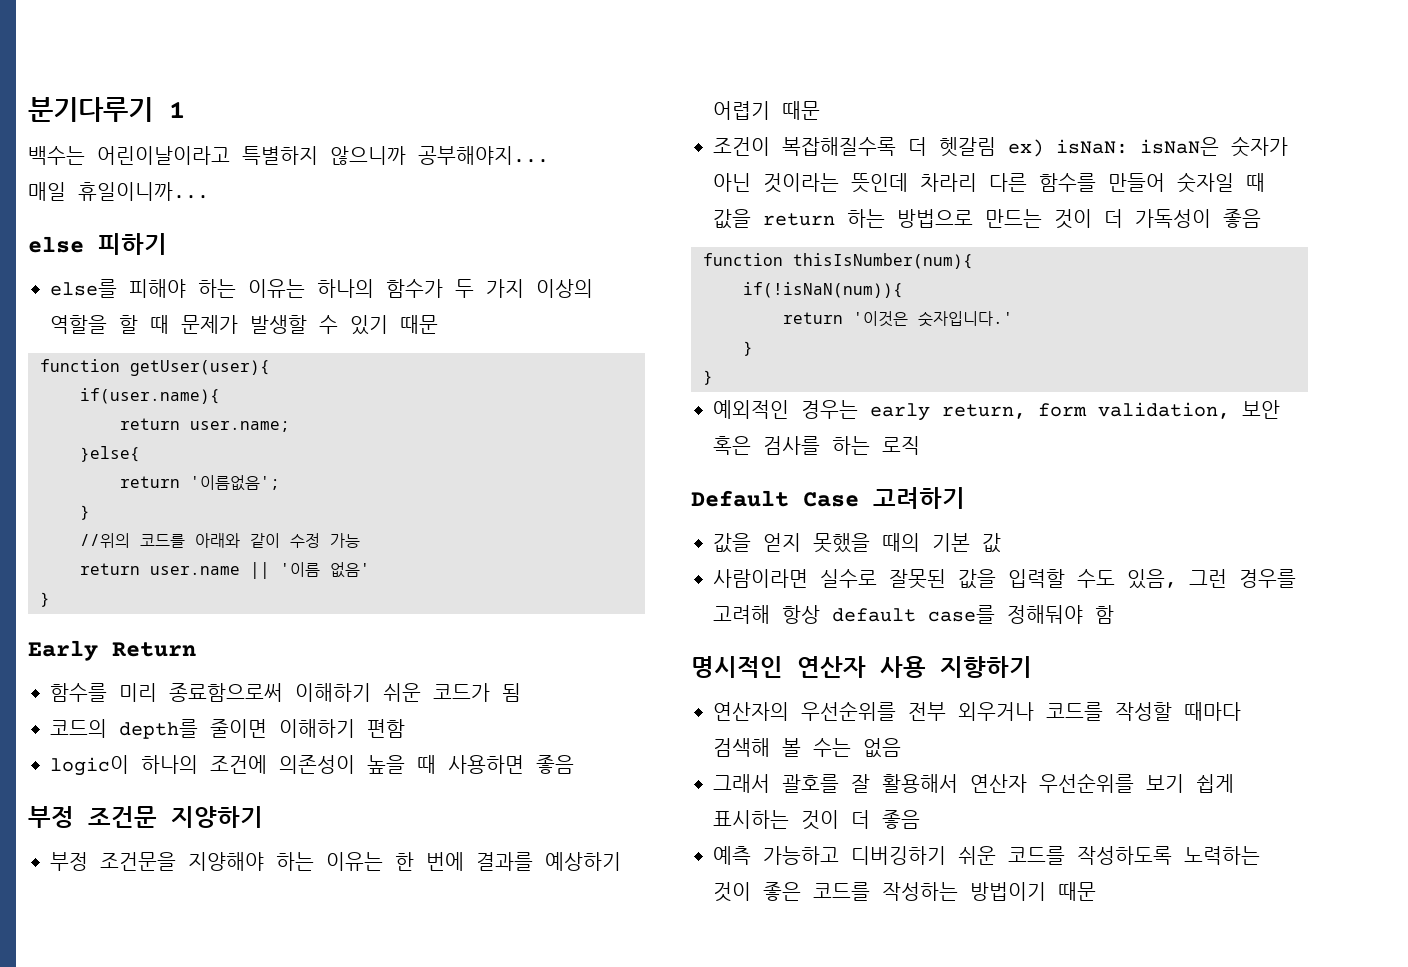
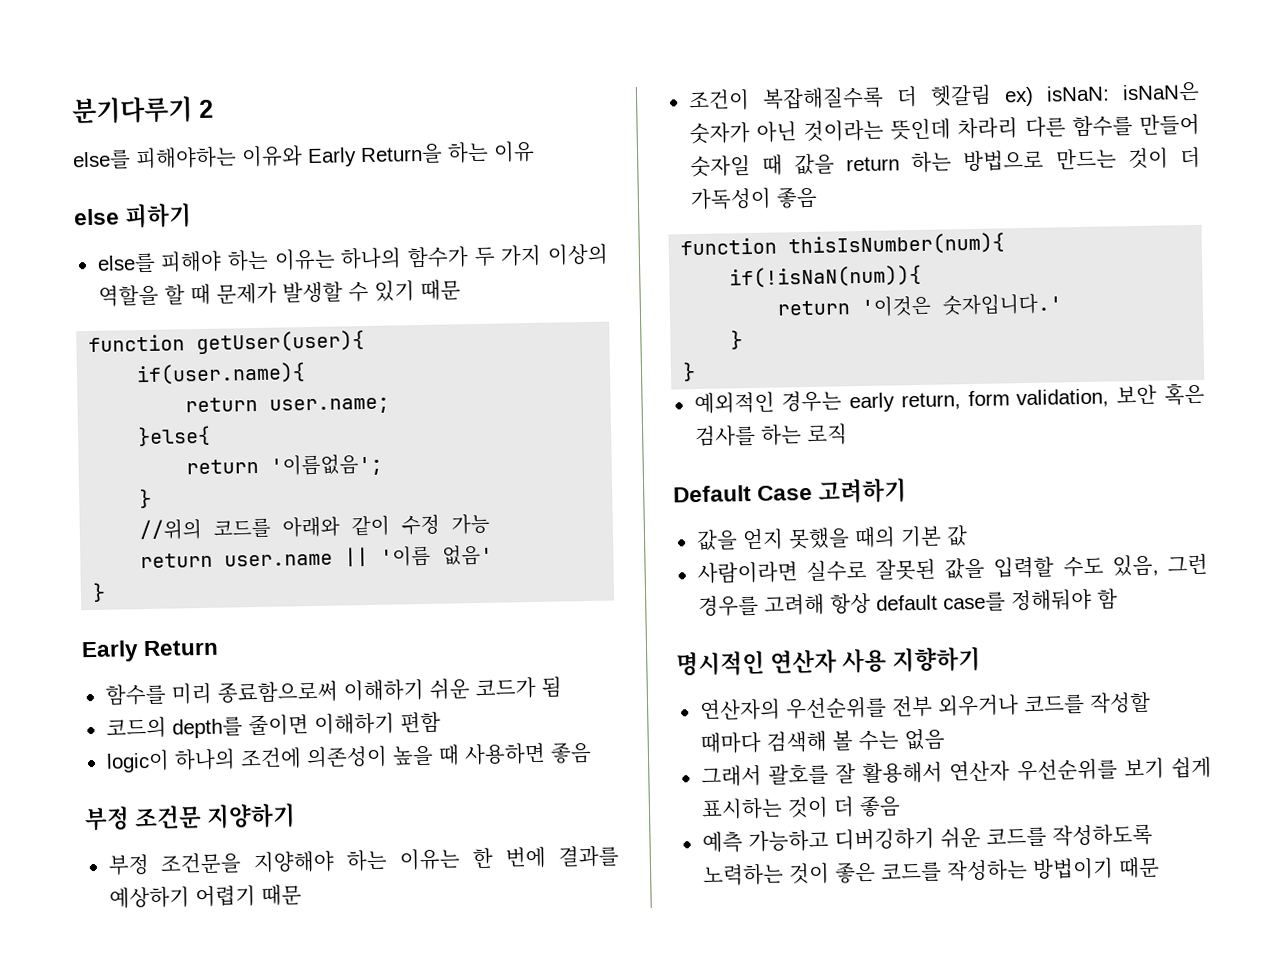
- 분기다루기 1
- 백수는 어린이날이라고 특별하지 않으니까 공부해야지...
- 매일 휴일이니까...
+ 분기다루기 2
+ else를 피해야하는 이유와 Early Return을 하는 이유

